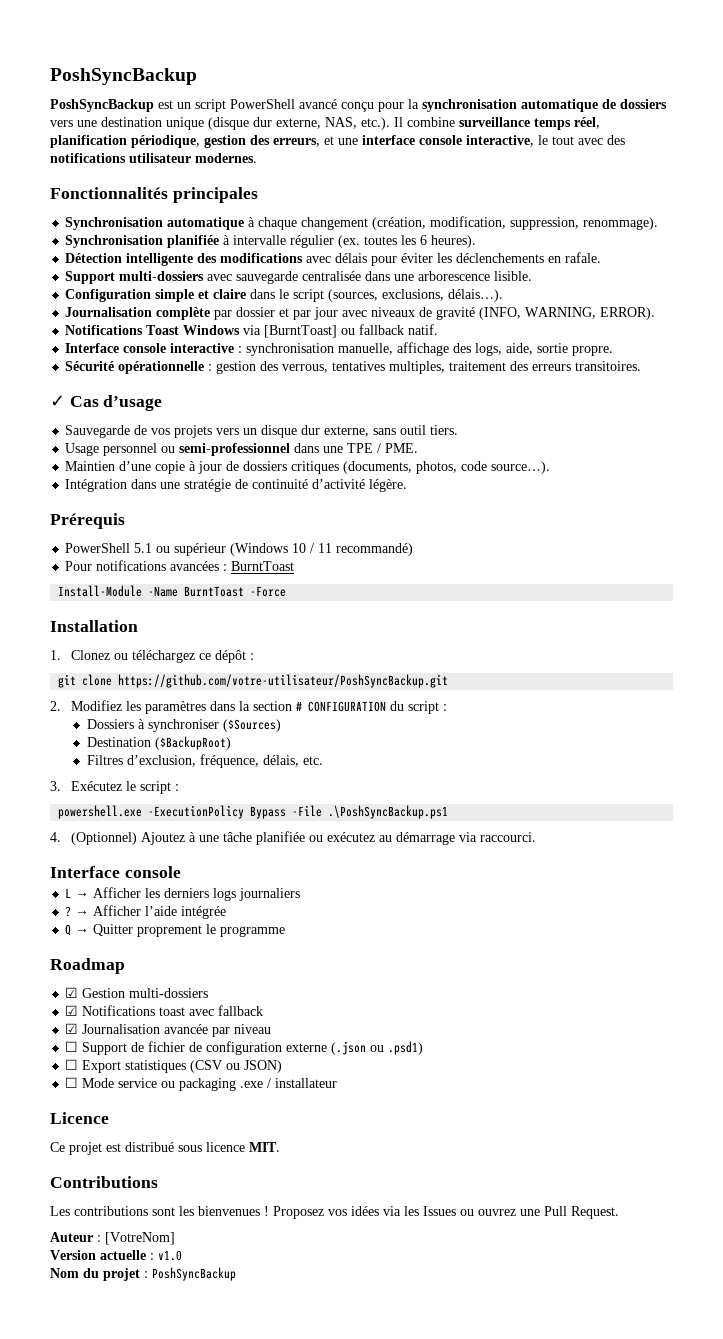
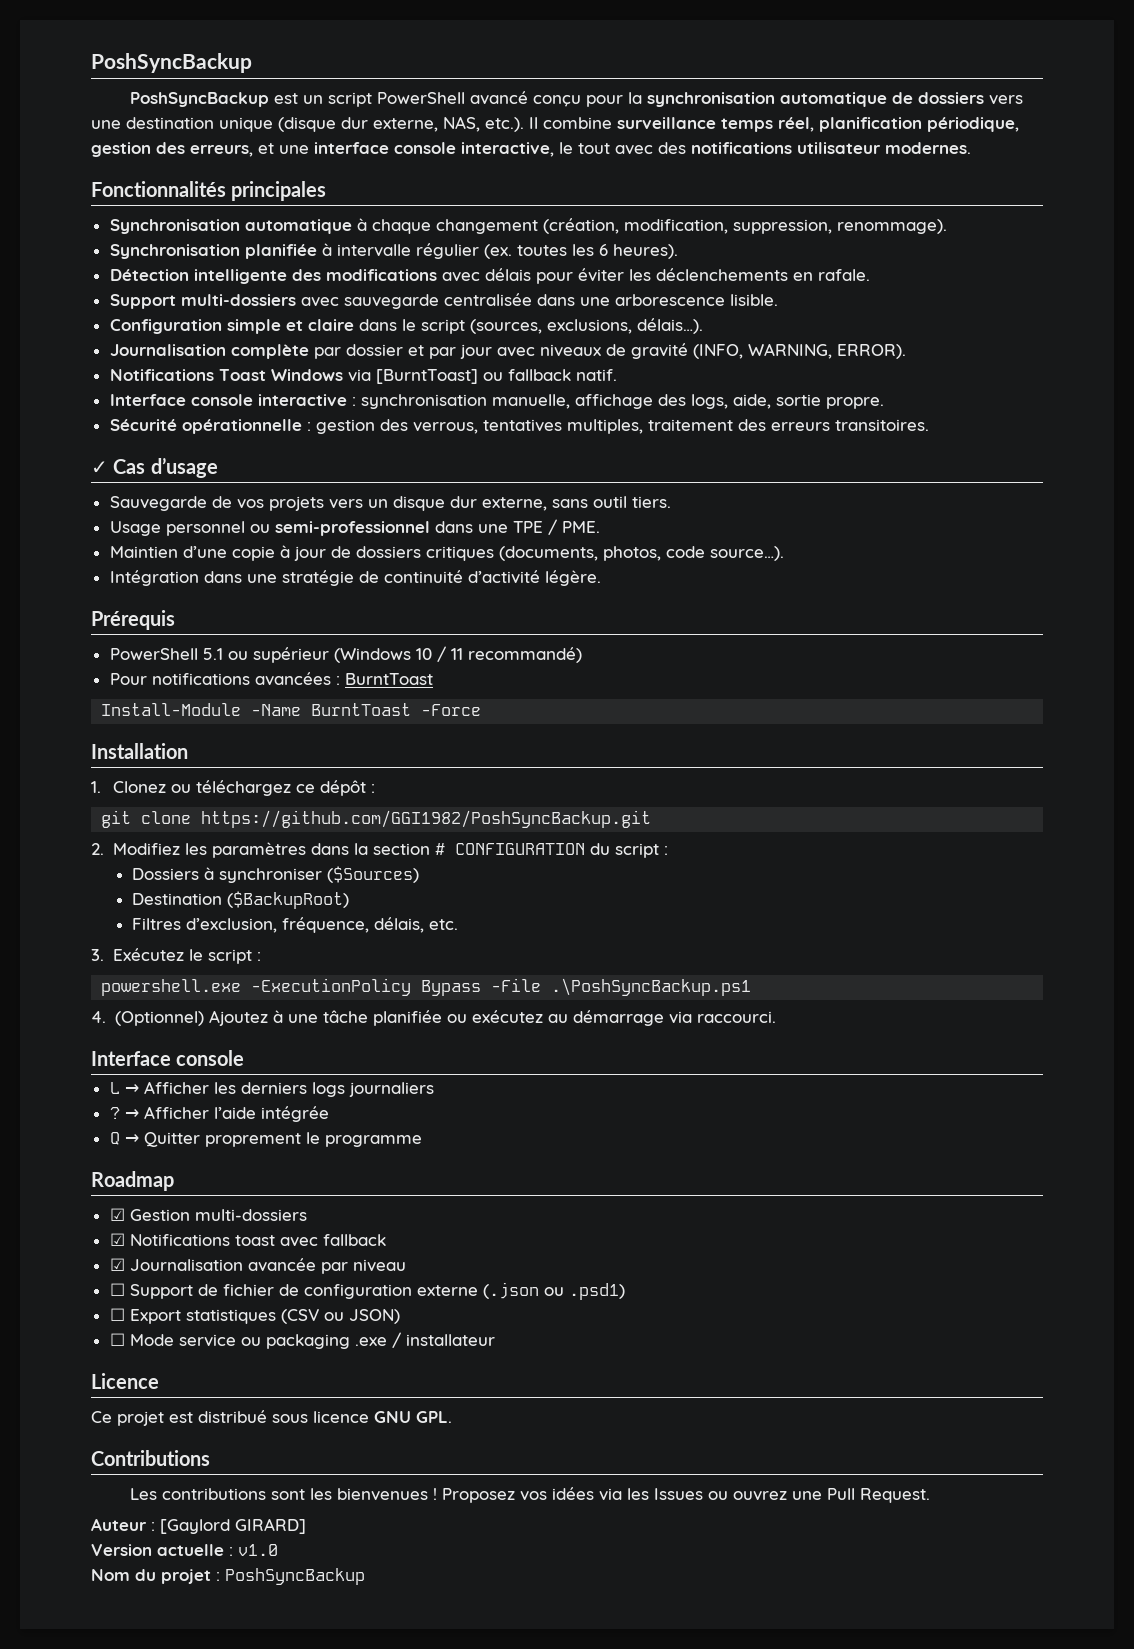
- git clone https://github.com/votre-utilisateur/PoshSyncBackup.git
+ git clone https://github.com/GGI1982/PoshSyncBackup.git
- Ce projet est distribué sous licence MIT.
+ Ce projet est distribué sous licence GNU GPL.
- Auteur : [VotreNom]
+ Auteur : [Gaylord GIRARD]

